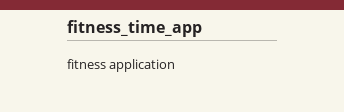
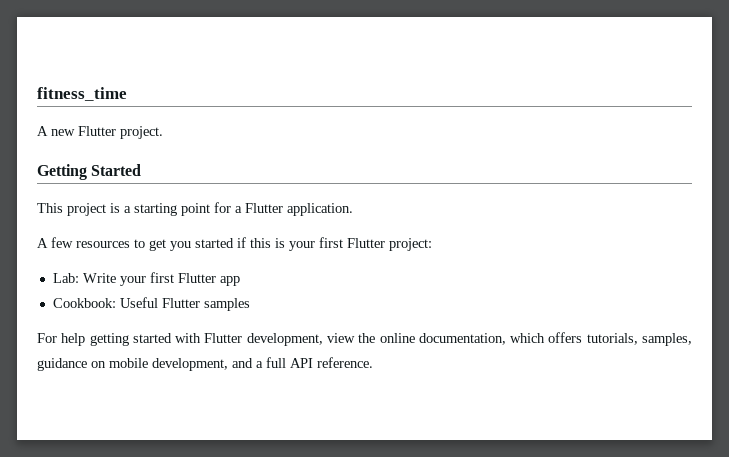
- fitness_time_app
- fitness application
+ fitness_time
+ A new Flutter project.
+ Getting Started
+ This project is a starting point for a Flutter application.
+ A few resources to get you started if this is your first Flutter project:
+ Lab: Write your first Flutter app
+ Cookbook: Useful Flutter samples
+ For help getting started with Flutter development, view the online documentation, which offers tutorials, samples, guidance on mobile development, and a full API reference.

